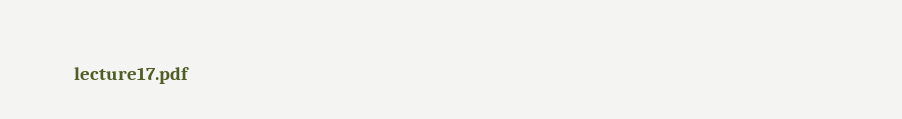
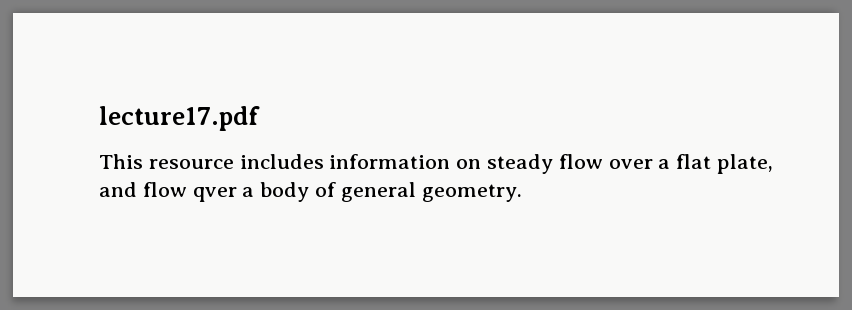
+ This resource includes information on steady flow over a flat plate, and flow qver a body of general geometry.

